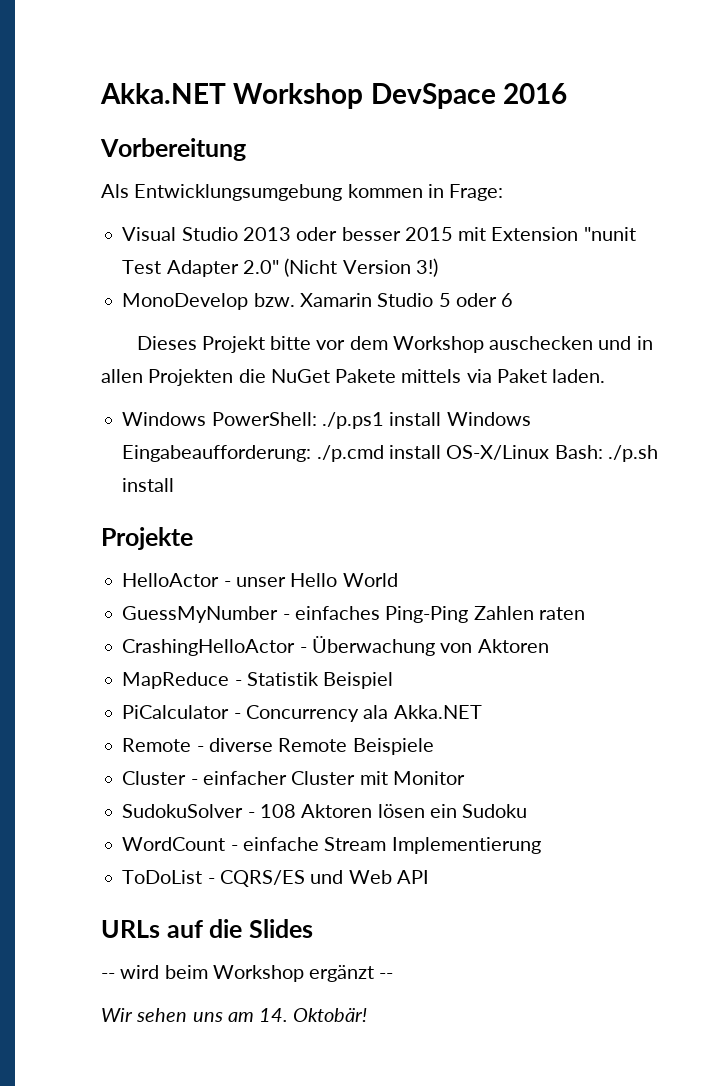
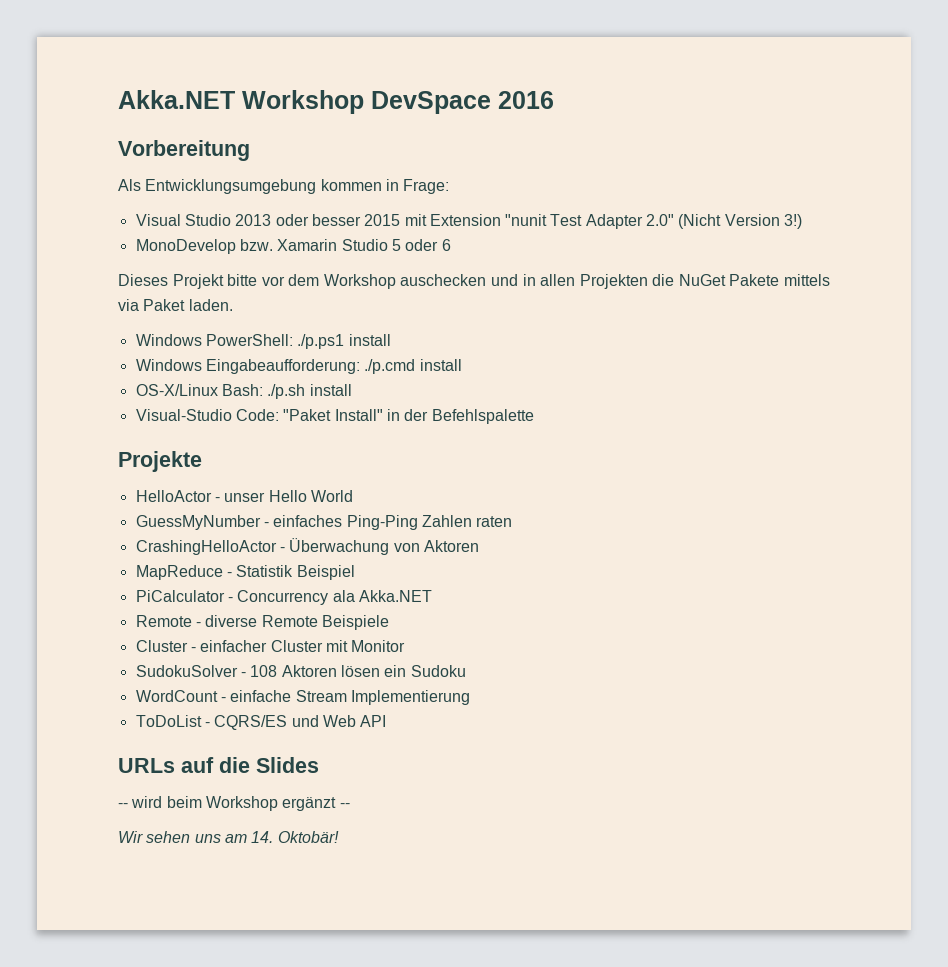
- Windows PowerShell: ./p.ps1 install Windows Eingabeaufforderung: ./p.cmd install OS-X/Linux Bash: ./p.sh install
+ Windows PowerShell: ./p.ps1 install
+ Windows Eingabeaufforderung: ./p.cmd install
+ OS-X/Linux Bash: ./p.sh install
+ Visual-Studio Code: "Paket Install" in der Befehlspalette

